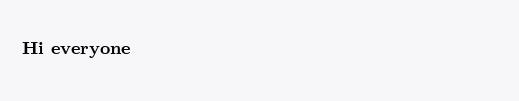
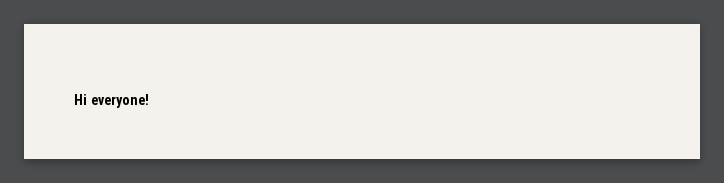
- Hi everyone
+ Hi everyone!

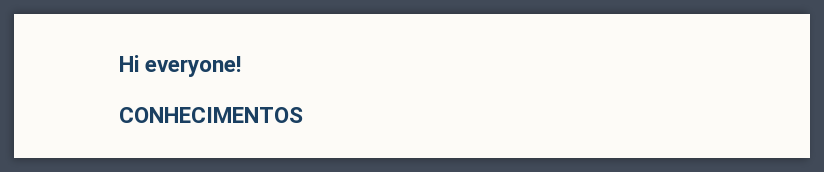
+ CONHECIMENTOS

